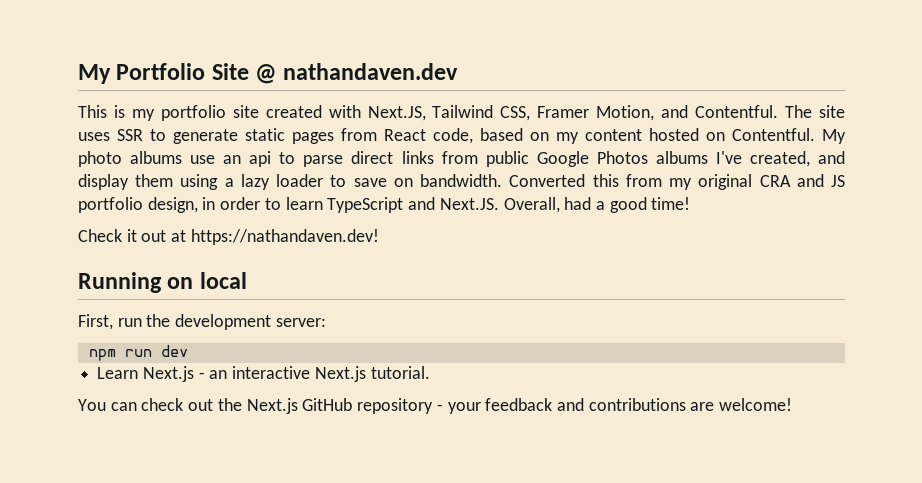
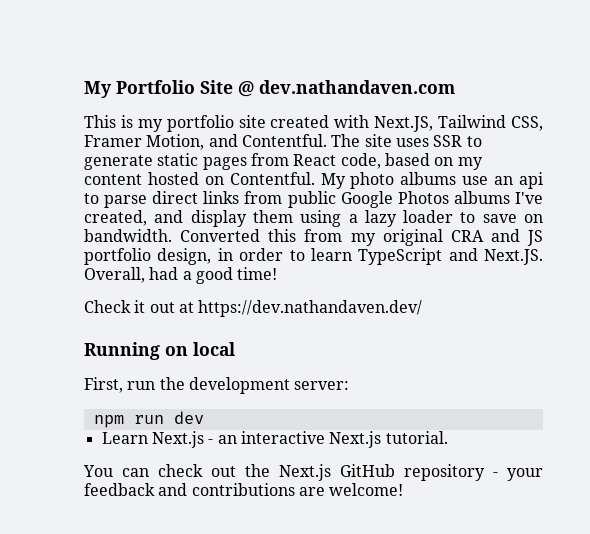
- My Portfolio Site @ nathandaven.dev
+ My Portfolio Site @ dev.nathandaven.com
- Check it out at https://nathandaven.dev!
+ Check it out at https://dev.nathandaven.dev/

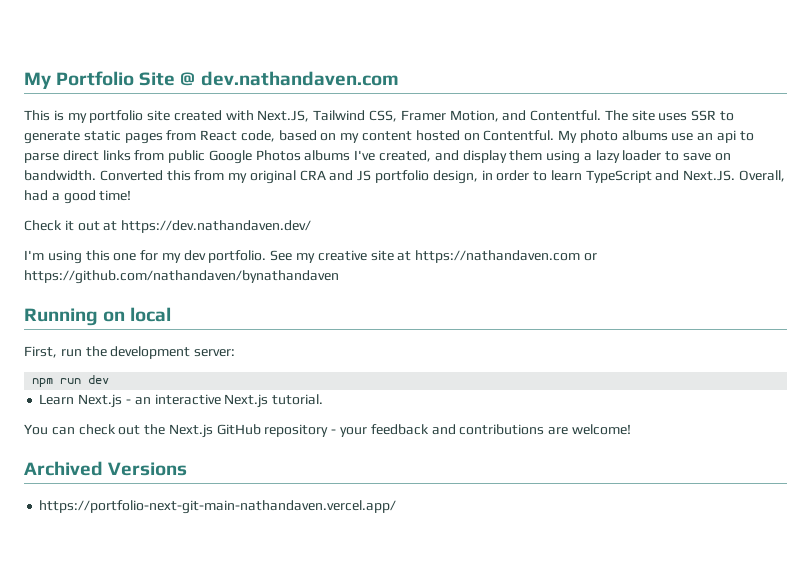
+ I'm using this one for my dev portfolio. See my creative site at https://nathandaven.com or https://github.com/nathandaven/bynathandaven
+ Archived Versions
+ https://portfolio-next-git-main-nathandaven.vercel.app/

